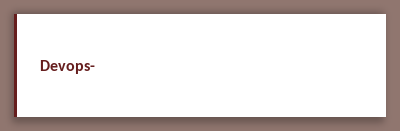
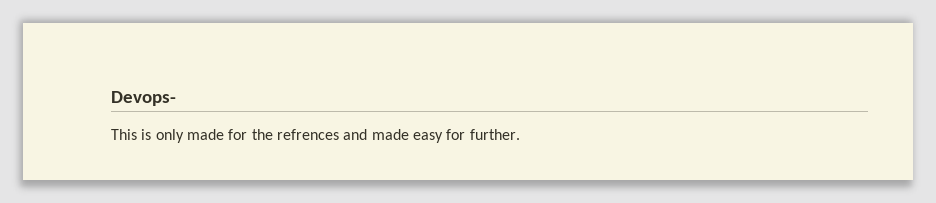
+ This is only made for the refrences and made easy for further.

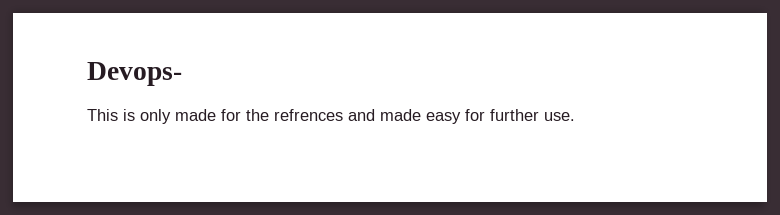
- This is only made for the refrences and made easy for further.
+ This is only made for the refrences and made easy for further use.

